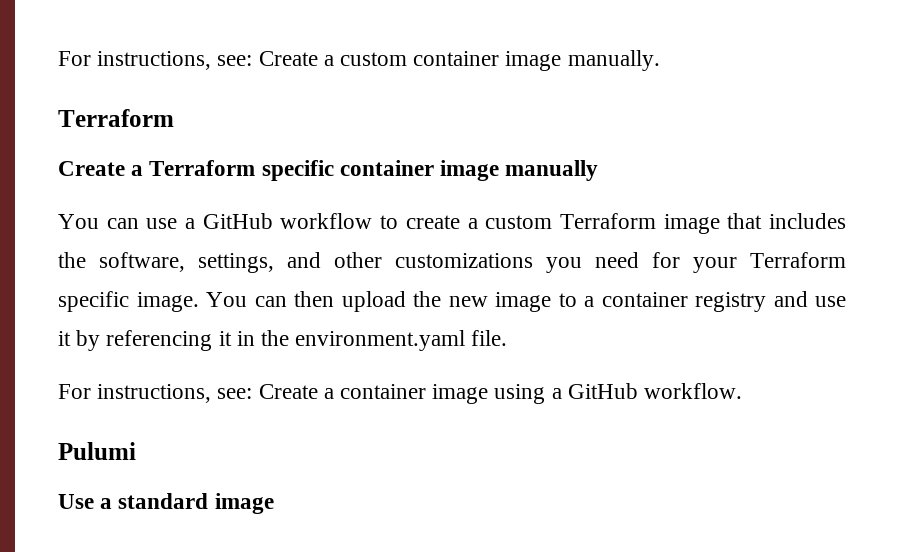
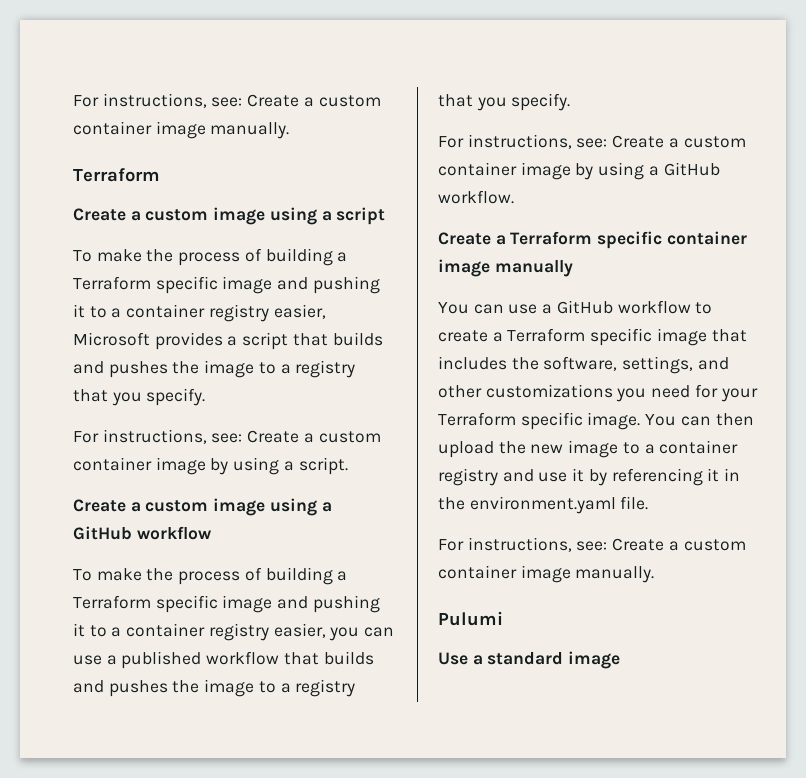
+ Create a custom image using a script
+ To make the process of building a Terraform specific image and pushing it to a container registry easier, Microsoft provides a script that builds and pushes the image to a registry that you specify.
+ For instructions, see: Create a custom container image by using a script.
+ Create a custom image using a GitHub workflow
+ To make the process of building a Terraform specific image and pushing it to a container registry easier, you can use a published workflow that builds and pushes the image to a registry that you specify.
+ For instructions, see: Create a custom container image by using a GitHub workflow.
- You can use a GitHub workflow to create a custom Terraform image that includes the software, settings, and other customizations you need for your Terraform specific image.
+ You can use a GitHub workflow to create a Terraform specific image that includes the software, settings, and other customizations you need for your Terraform specific image.
  You can then upload the new image to a container registry and use it by referencing it in the environment.yaml file.
- For instructions, see: Create a container image using a GitHub workflow.
+ For instructions, see: Create a custom container image manually.

